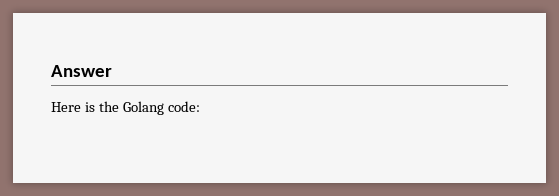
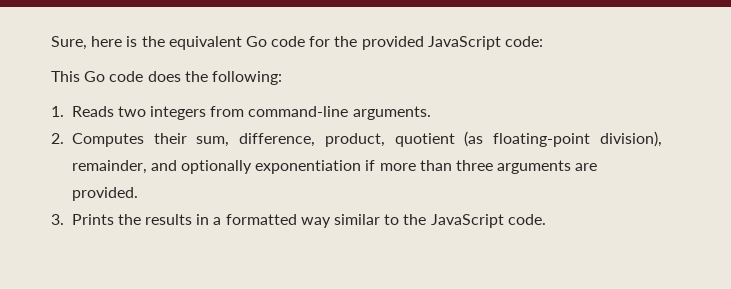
- Answer
- Here is the Golang code:
+ Sure, here is the equivalent Go code for the provided JavaScript code:
+ This Go code does the following:
+ 1. Reads two integers from command-line arguments.
+ 2. Computes their sum, difference, product, quotient (as floating-point division), remainder, and optionally exponentiation if more than three arguments are provided.
+ 3. Prints the results in a formatted way similar to the JavaScript code.

